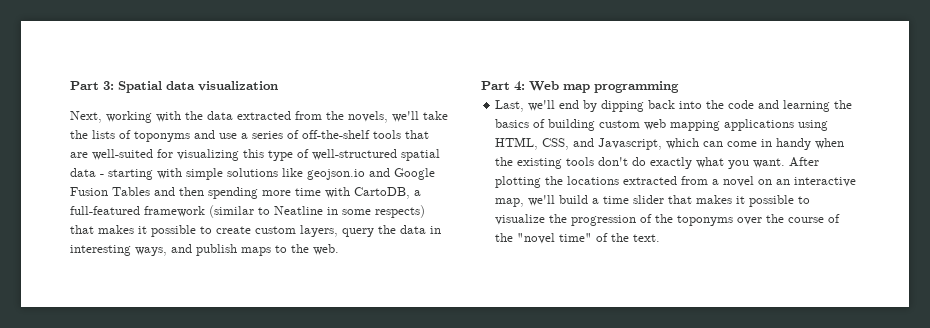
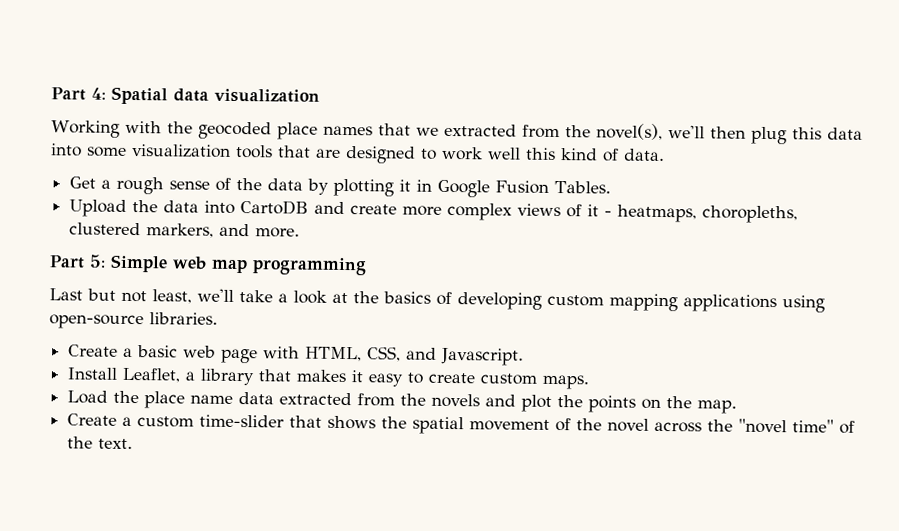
- Part 3: Spatial data visualization
+ Part 4: Spatial data visualization
- Next, working with the data extracted from the novels, we'll take the lists of toponyms and use a series of off-the-shelf tools that are well-suited for visualizing this type of well-structured spatial data - starting with simple solutions like geojson.io and Google Fusion Tables and then spending more time with CartoDB, a full-featured framework (similar to Neatline in some respects) that makes it possible to create custom layers, query the data in interesting ways, and publish maps to the web.
- Part 4: Web map programming
- Last, we'll end by dipping back into the code and learning the basics of building custom web mapping applications using HTML, CSS, and Javascript, which can come in handy when the existing tools don't do exactly what you want. After plotting the locations extracted from a novel on an interactive map, we'll build a time slider that makes it possible to visualize the progression of the toponyms over the course of the "novel time" of the text.
+ Working with the geocoded place names that we extracted from the novel(s), we'll then plug this data into some visualization tools that are designed to work well this kind of data.
+ Get a rough sense of the data by plotting it in Google Fusion Tables.
+ Upload the data into CartoDB and create more complex views of it - heatmaps, choropleths, clustered markers, and more.
+ Part 5: Simple web map programming
+ Last but not least, we'll take a look at the basics of developing custom mapping applications using open-source libraries.
+ Create a basic web page with HTML, CSS, and Javascript.
+ Install Leaflet, a library that makes it easy to create custom maps.
+ Load the place name data extracted from the novels and plot the points on the map.
+ Create a custom time-slider that shows the spatial movement of the novel across the "novel time" of the text.

